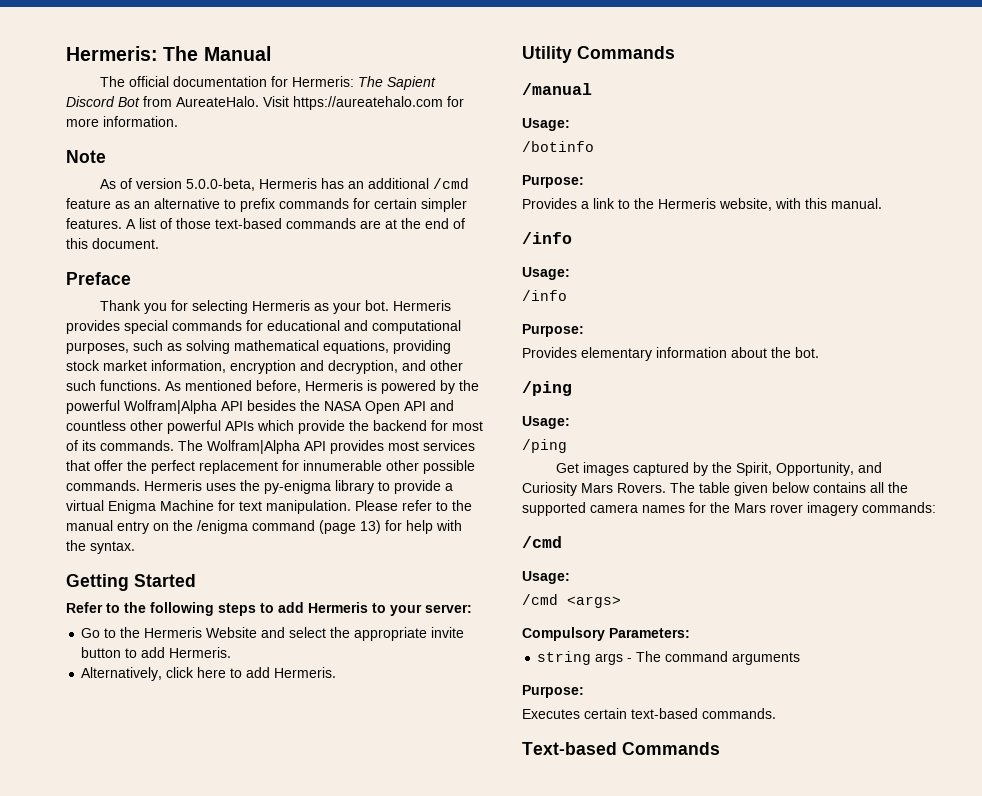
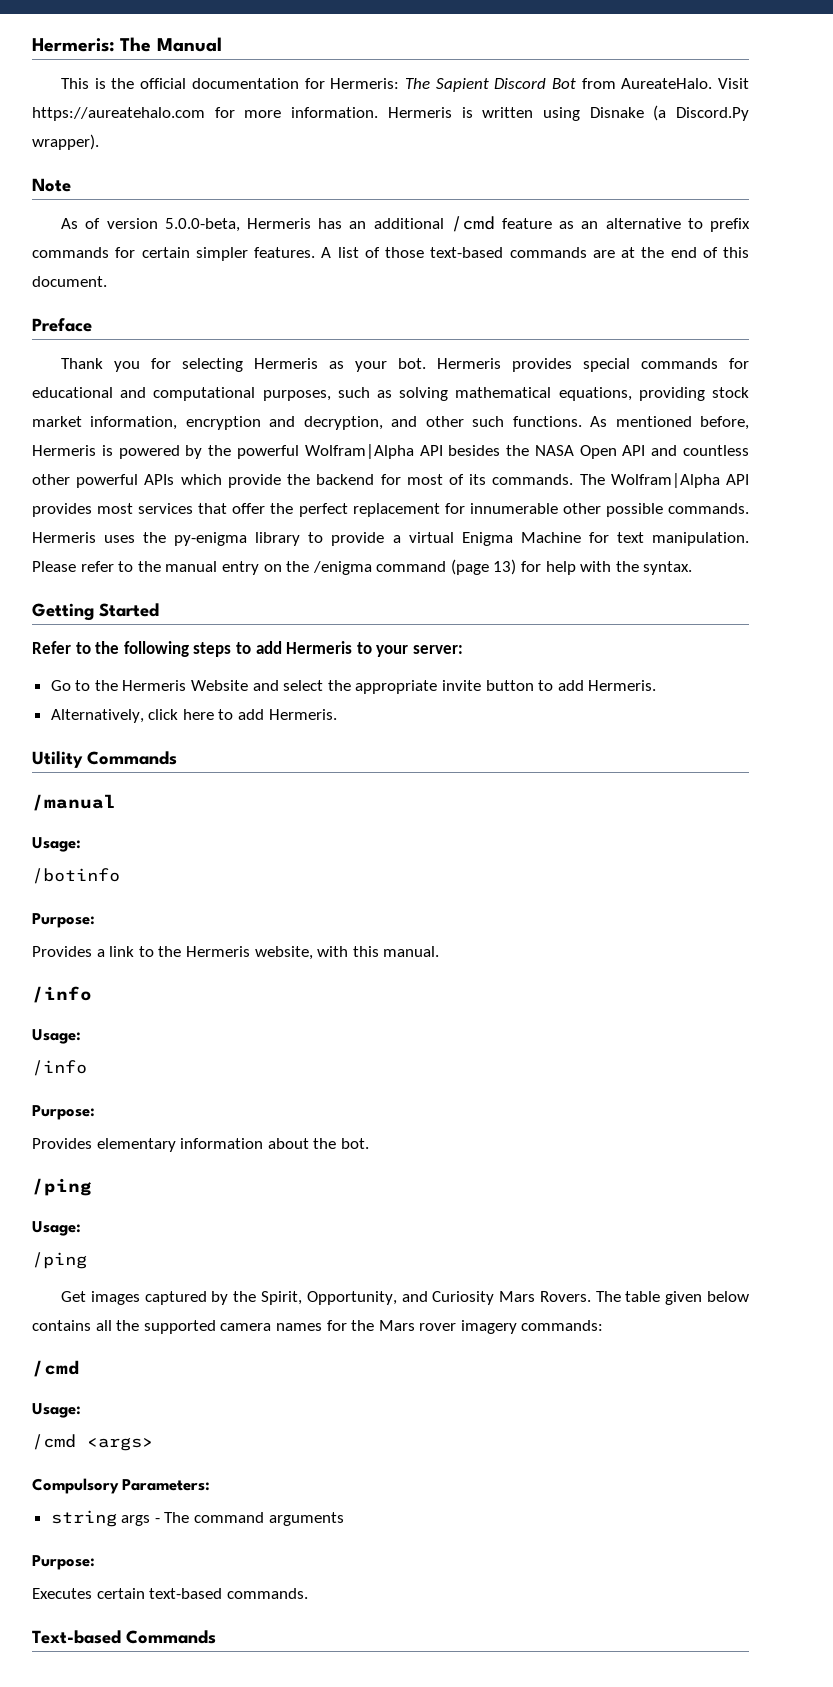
- The official documentation for Hermeris: The Sapient Discord Bot from AureateHalo.
+ This is the official documentation for Hermeris: The Sapient Discord Bot from AureateHalo.
+ Hermeris is written using Disnake (a Discord.Py wrapper).

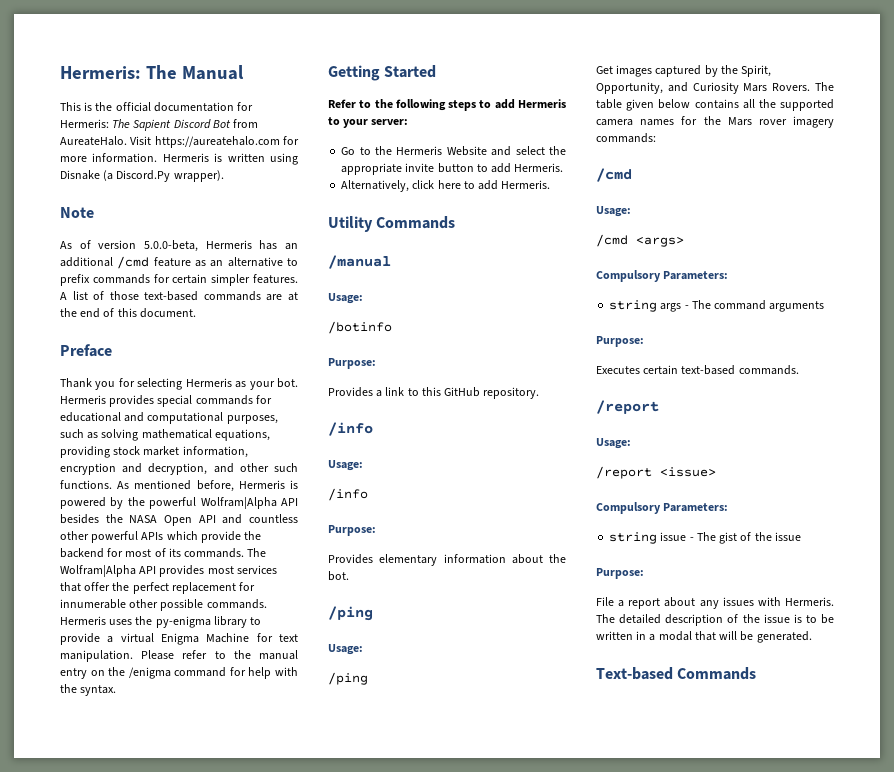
- Please refer to the manual entry on the /enigma command (page 13) for help with the syntax.
+ Please refer to the manual entry on the /enigma command for help with the syntax.
- Provides a link to the Hermeris website, with this manual.
+ Provides a link to this GitHub repository.
  Executes certain text-based commands.
+ /report
+ Usage:
+ /report <issue>
+ Compulsory Parameters:
+ string issue - The gist of the issue
+ Purpose:
+ File a report about any issues with Hermeris. The detailed description of the issue is to be written in a modal that will be generated.

